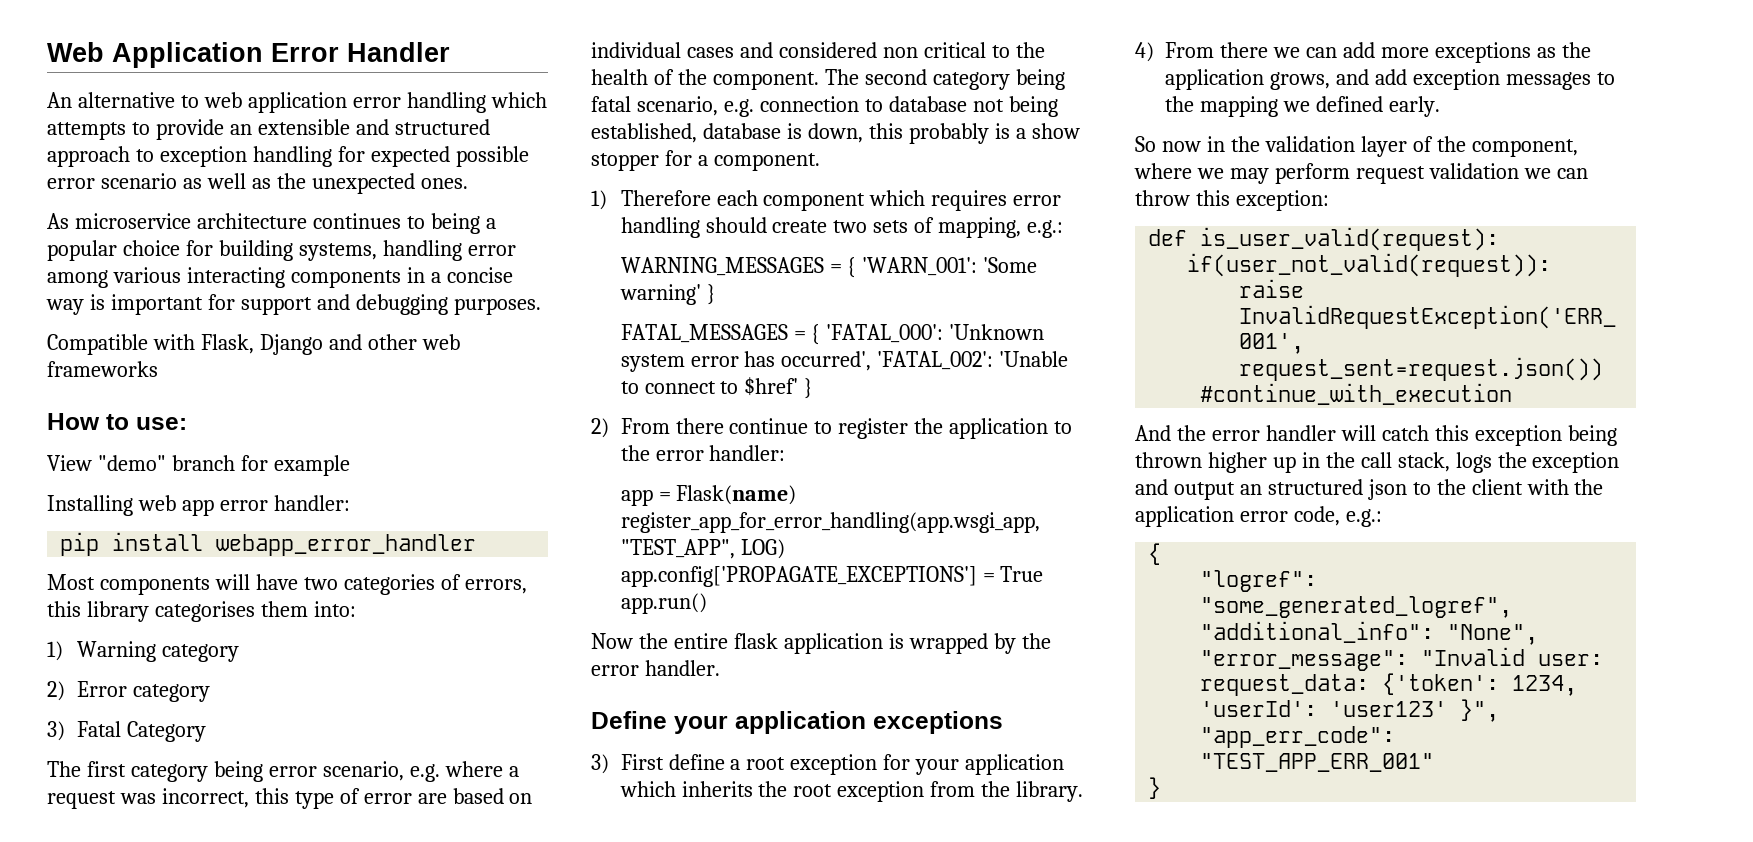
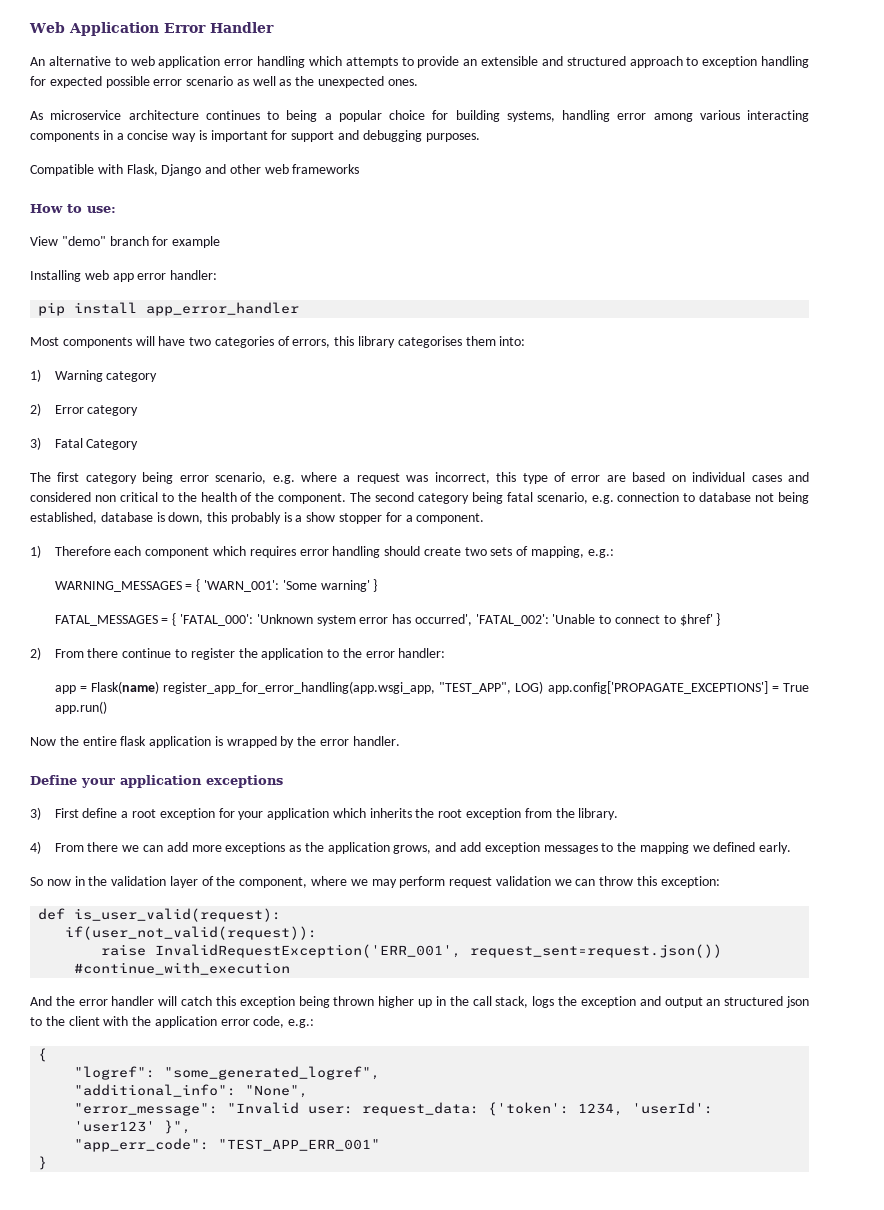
- pip install webapp_error_handler
+ pip install app_error_handler

